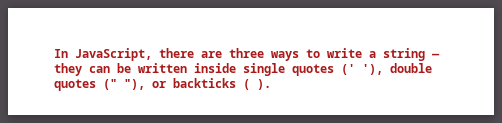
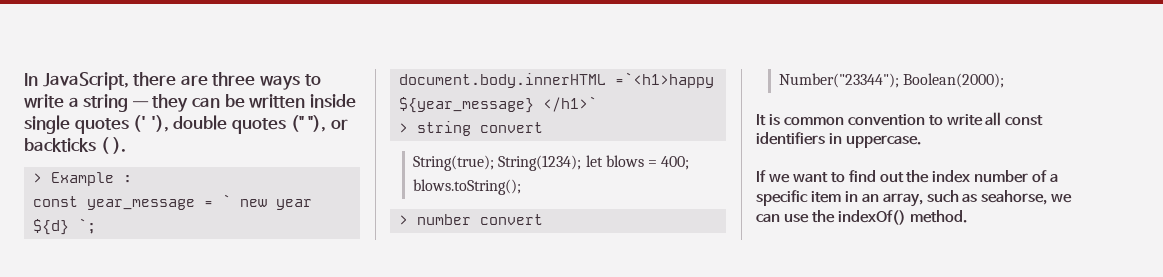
+ > Example :
+ const year_message = ` new year ${d} `;
+ document.body.innerHTML =`<h1>happy ${year_message} </h1>`
+ > string convert
+ String(true); String(1234); let blows = 400; blows.toString();
+ > number convert
+ Number("23344"); Boolean(2000);
+ It is common convention to write all const identifiers in uppercase.
+ If we want to find out the index number of a specific item in an array, such as seahorse, we can use the indexOf() method.

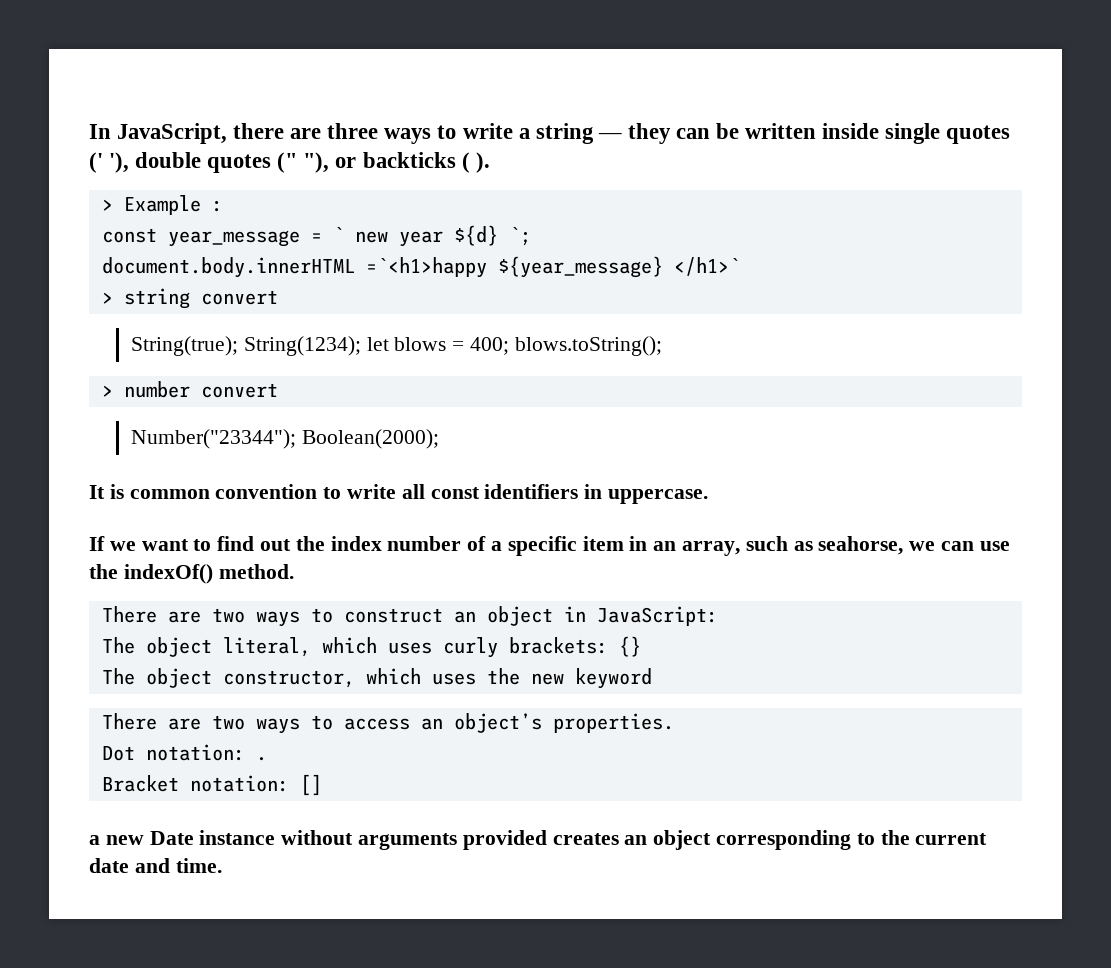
+ There are two ways to construct an object in JavaScript:
+ The object literal, which uses curly brackets: {}
+ The object constructor, which uses the new keyword
+ There are two ways to access an object’s properties.
+ Dot notation: .
+ Bracket notation: []
+ a new Date instance without arguments provided creates an object corresponding to the current date and time.

